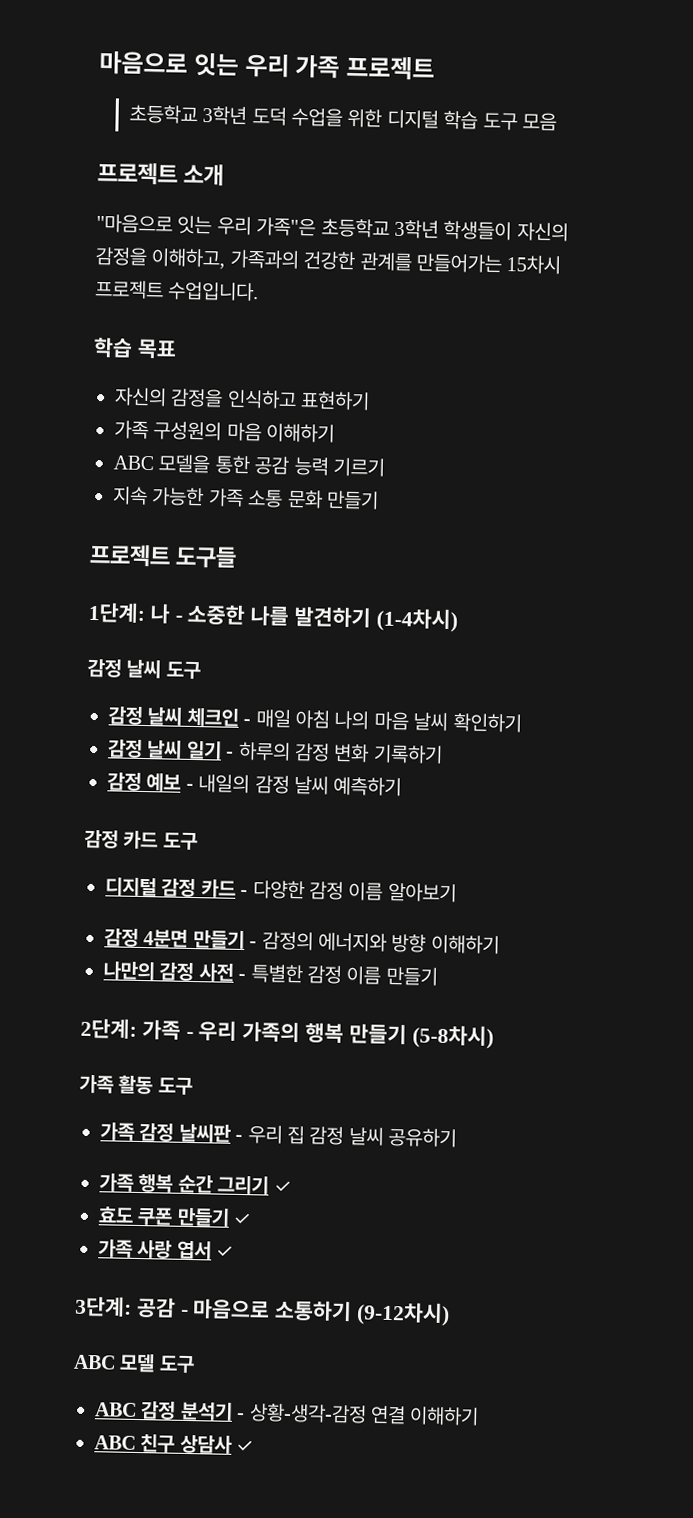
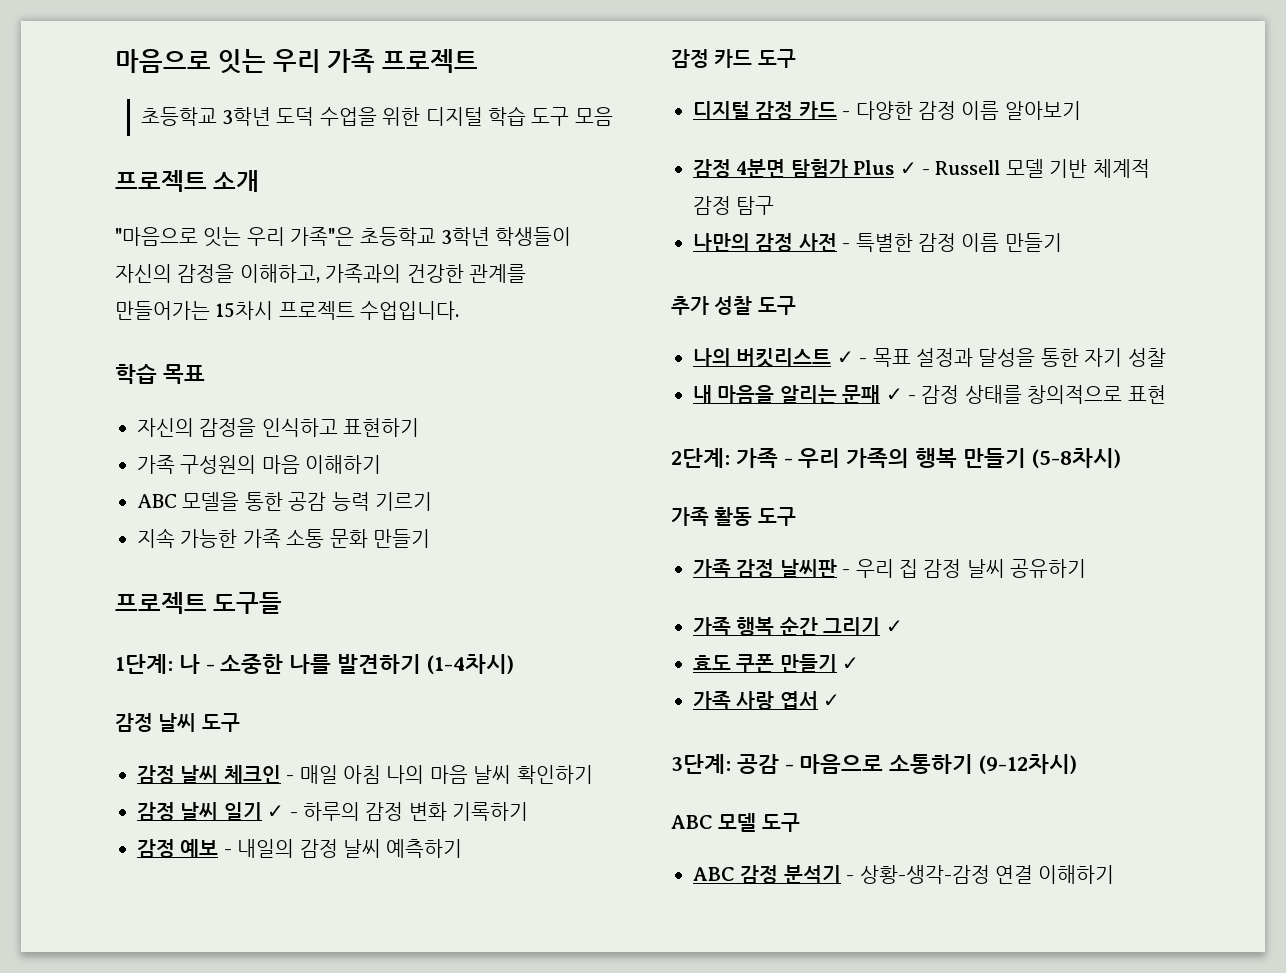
- 감정 날씨 일기 - 하루의 감정 변화 기록하기
+ 감정 날씨 일기 ✓ - 하루의 감정 변화 기록하기
- 감정 4분면 만들기 - 감정의 에너지와 방향 이해하기
+ 감정 4분면 탐험가 Plus ✓ - Russell 모델 기반 체계적 감정 탐구
+ 추가 성찰 도구
+ 나의 버킷리스트 ✓ - 목표 설정과 달성을 통한 자기 성찰
+ 내 마음을 알리는 문패 ✓ - 감정 상태를 창의적으로 표현
- ABC 친구 상담사 ✓

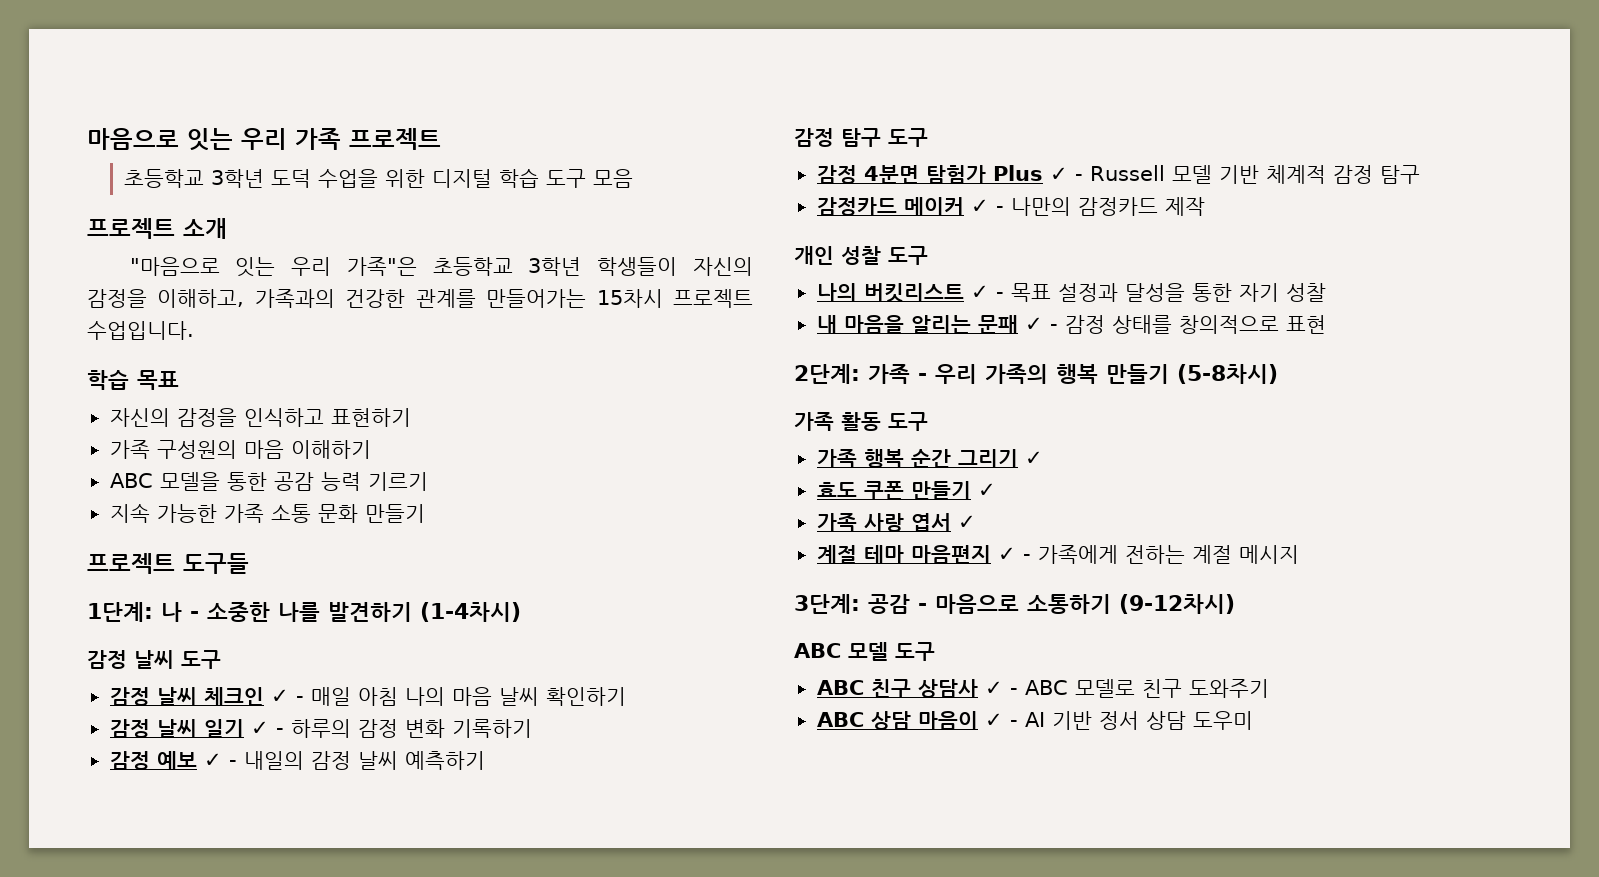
- 감정 날씨 체크인 - 매일 아침 나의 마음 날씨 확인하기
+ 감정 날씨 체크인 ✓ - 매일 아침 나의 마음 날씨 확인하기
- 감정 예보 - 내일의 감정 날씨 예측하기
+ 감정 예보 ✓ - 내일의 감정 날씨 예측하기
- 감정 카드 도구
- 디지털 감정 카드 - 다양한 감정 이름 알아보기
+ 감정 탐구 도구
- 나만의 감정 사전 - 특별한 감정 이름 만들기
- 추가 성찰 도구
+ 감정카드 메이커 ✓ - 나만의 감정카드 제작
+ 개인 성찰 도구
- 가족 감정 날씨판 - 우리 집 감정 날씨 공유하기
+ 계절 테마 마음편지 ✓ - 가족에게 전하는 계절 메시지
- ABC 감정 분석기 - 상황-생각-감정 연결 이해하기
+ ABC 친구 상담사 ✓ - ABC 모델로 친구 도와주기
+ ABC 상담 마음이 ✓ - AI 기반 정서 상담 도우미

